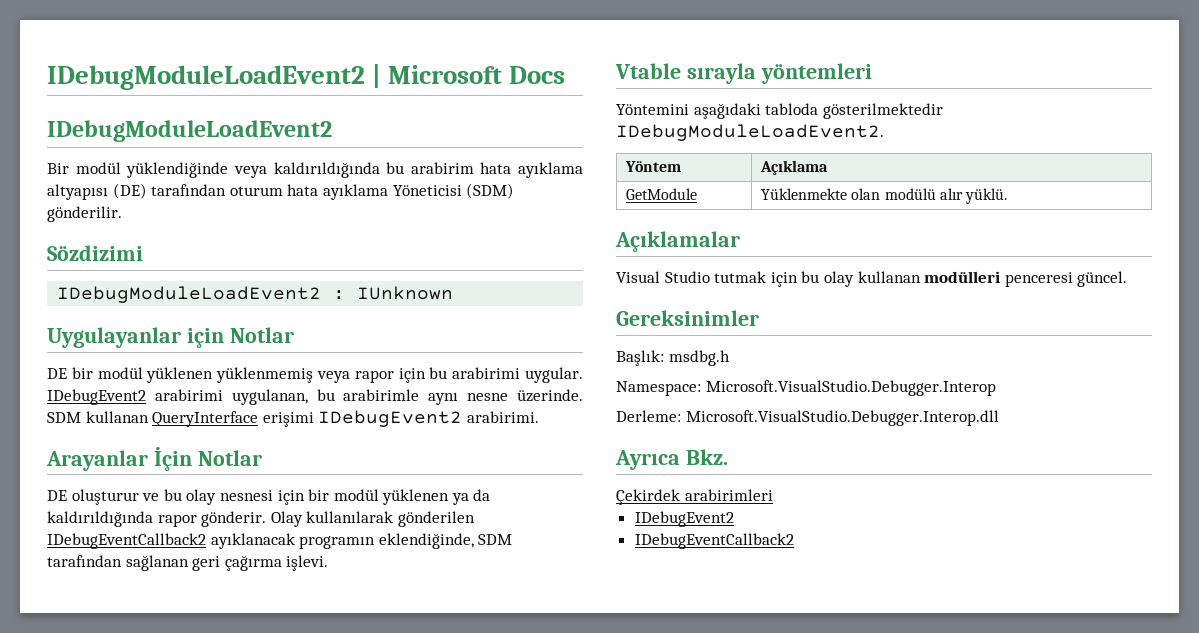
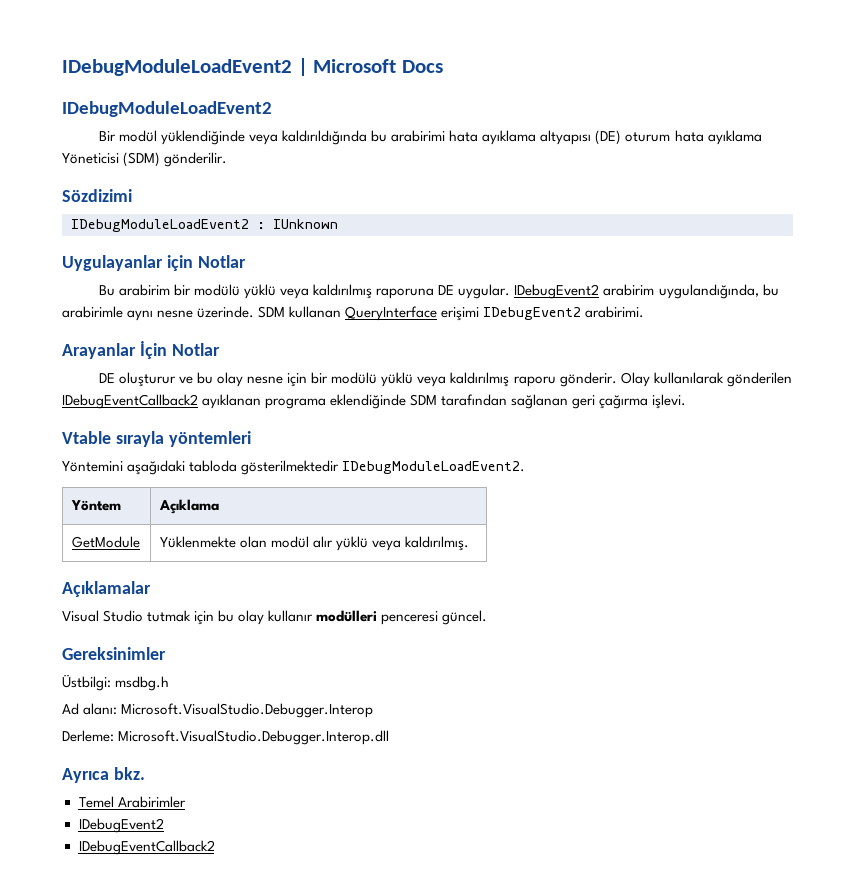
- Bir modül yüklendiğinde veya kaldırıldığında bu arabirim hata ayıklama altyapısı (DE) tarafından oturum hata ayıklama Yöneticisi (SDM) gönderilir.
+ Bir modül yüklendiğinde veya kaldırıldığında bu arabirimi hata ayıklama altyapısı (DE) oturum hata ayıklama Yöneticisi (SDM) gönderilir.
- DE bir modül yüklenen yüklenmemiş veya rapor için bu arabirimi uygular. IDebugEvent2 arabirimi uygulanan, bu arabirimle aynı nesne üzerinde.
+ Bu arabirim bir modülü yüklü veya kaldırılmış raporuna DE uygular. IDebugEvent2 arabirim uygulandığında, bu arabirimle aynı nesne üzerinde.
- DE oluşturur ve bu olay nesnesi için bir modül yüklenen ya da kaldırıldığında rapor gönderir.
+ DE oluşturur ve bu olay nesne için bir modülü yüklü veya kaldırılmış raporu gönderir.
- Olay kullanılarak gönderilen IDebugEventCallback2 ayıklanacak programın eklendiğinde, SDM tarafından sağlanan geri çağırma işlevi.
+ Olay kullanılarak gönderilen IDebugEventCallback2 ayıklanan programa eklendiğinde SDM tarafından sağlanan geri çağırma işlevi.
- GetModule | Yüklenmekte olan modülü alır yüklü.
+ GetModule | Yüklenmekte olan modül alır yüklü veya kaldırılmış.
- Visual Studio tutmak için bu olay kullanan modülleri penceresi güncel.
+ Visual Studio tutmak için bu olay kullanır modülleri penceresi güncel.
- Başlık: msdbg.h
+ Üstbilgi: msdbg.h
- Namespace: Microsoft.VisualStudio.Debugger.Interop
+ Ad alanı: Microsoft.VisualStudio.Debugger.Interop
- Ayrıca Bkz.
- Çekirdek arabirimleri
+ Ayrıca bkz.
+ Temel Arabirimler

